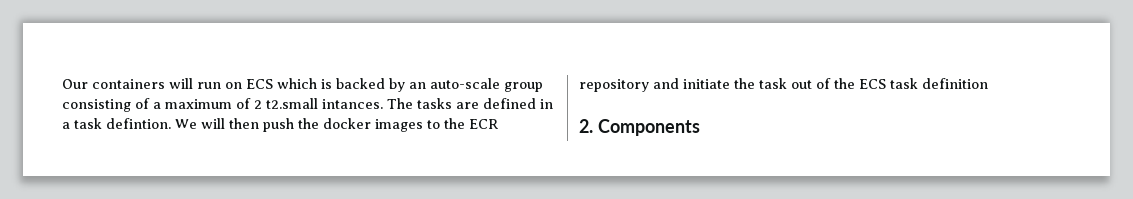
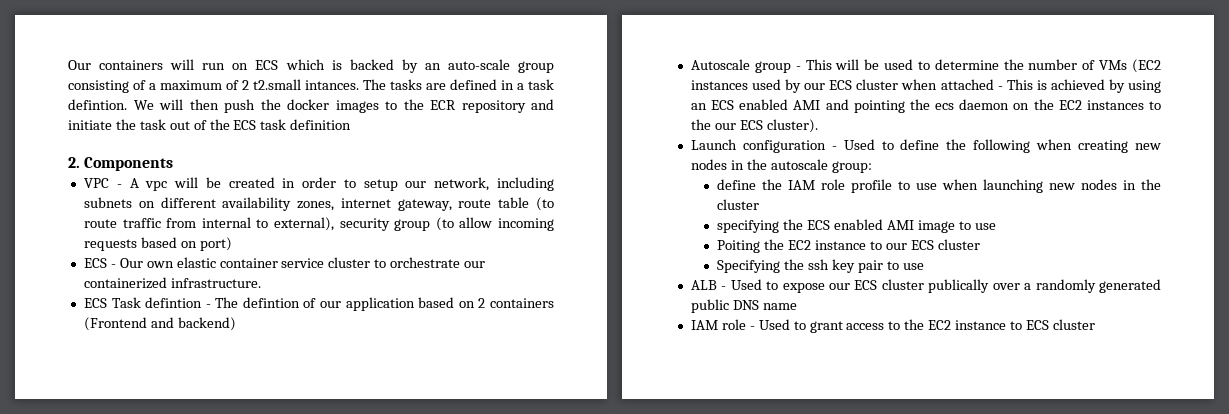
+ VPC - A vpc will be created in order to setup our network, including subnets on different availability zones, internet gateway, route table (to route traffic from internal to external), security group (to allow incoming requests based on port)
+ ECS - Our own elastic container service cluster to orchestrate our containerized infrastructure.
+ ECS Task defintion - The defintion of our application based on 2 containers (Frontend and backend)
+ Autoscale group - This will be used to determine the number of VMs (EC2 instances used by our ECS cluster when attached - This is achieved by using an ECS enabled AMI and pointing the ecs daemon on the EC2 instances to the our ECS cluster).
+ Launch configuration - Used to define the following when creating new nodes in the autoscale group:
+ define the IAM role profile to use when launching new nodes in the cluster
+ specifying the ECS enabled AMI image to use
+ Poiting the EC2 instance to our ECS cluster
+ Specifying the ssh key pair to use
+ ALB - Used to expose our ECS cluster publically over a randomly generated public DNS name
+ IAM role - Used to grant access to the EC2 instance to ECS cluster

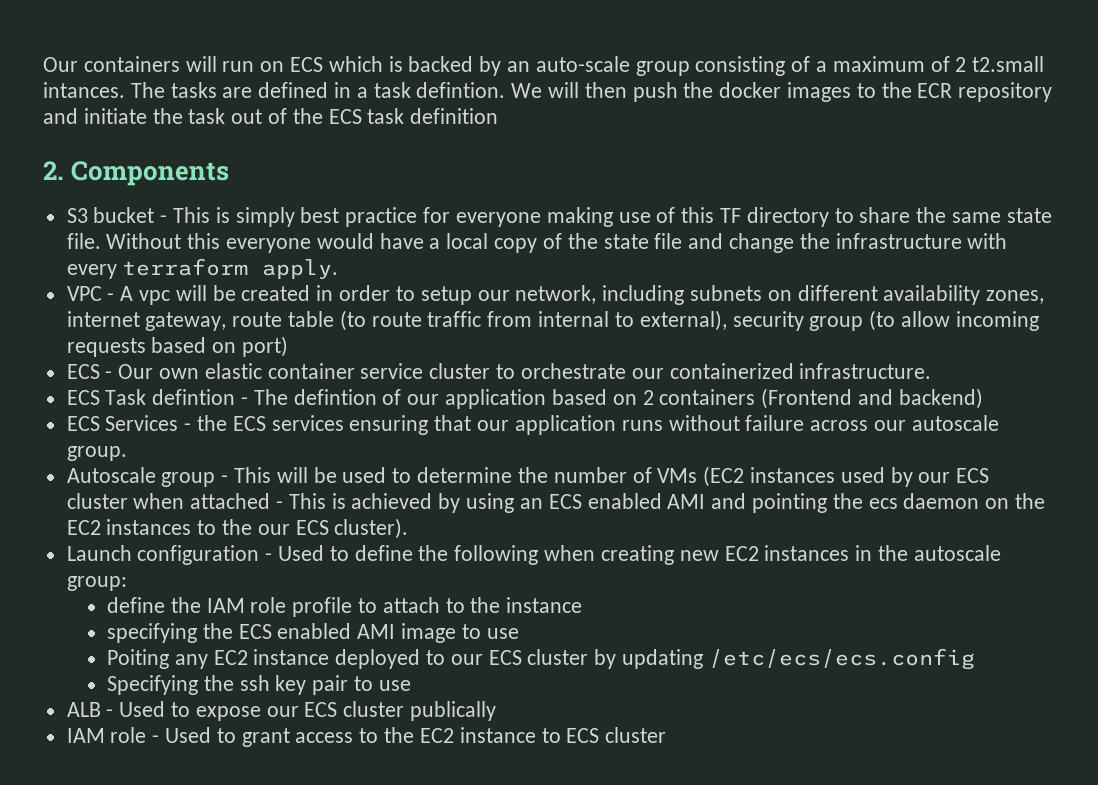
+ S3 bucket - This is simply best practice for everyone making use of this TF directory to share the same state file. Without this everyone would have a local copy of the state file and change the infrastructure with every terraform apply.
+ ECS Services - the ECS services ensuring that our application runs without failure across our autoscale group.
- Launch configuration - Used to define the following when creating new nodes in the autoscale group:
+ Launch configuration - Used to define the following when creating new EC2 instances in the autoscale group:
- define the IAM role profile to use when launching new nodes in the cluster
+ define the IAM role profile to attach to the instance
- Poiting the EC2 instance to our ECS cluster
+ Poiting any EC2 instance deployed to our ECS cluster by updating /etc/ecs/ecs.config
- ALB - Used to expose our ECS cluster publically over a randomly generated public DNS name
+ ALB - Used to expose our ECS cluster publically

